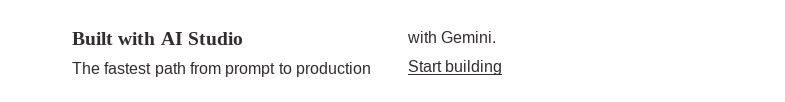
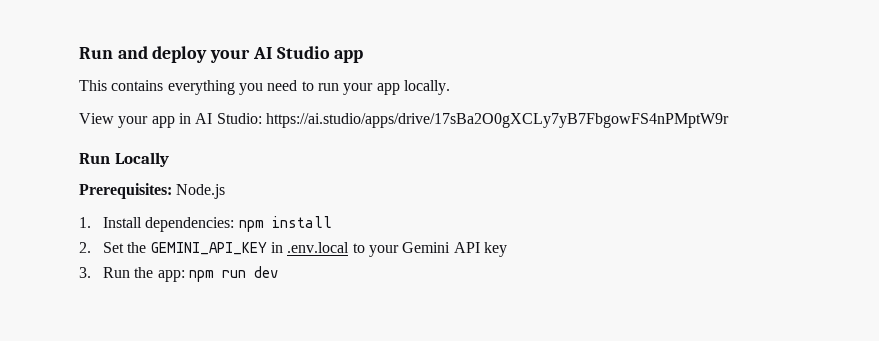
- Built with AI Studio
- The fastest path from prompt to production with Gemini.
- Start building
+ Run and deploy your AI Studio app
+ This contains everything you need to run your app locally.
+ View your app in AI Studio: https://ai.studio/apps/drive/17sBa2O0gXCLy7yB7FbgowFS4nPMptW9r
+ Run Locally
+ Prerequisites: Node.js
+ 1. Install dependencies: npm install
+ 2. Set the GEMINI_API_KEY in .env.local to your Gemini API key
+ 3. Run the app: npm run dev

